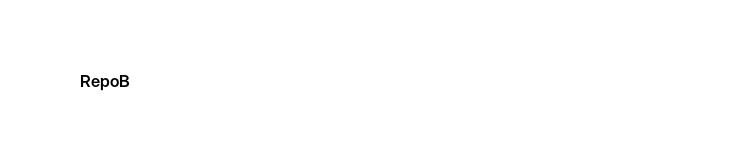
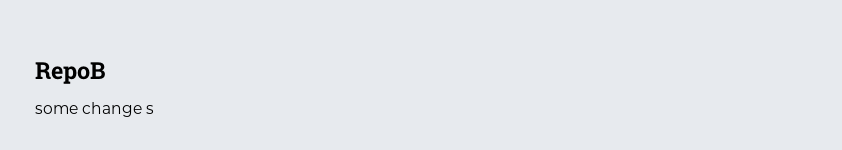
+ some change s

